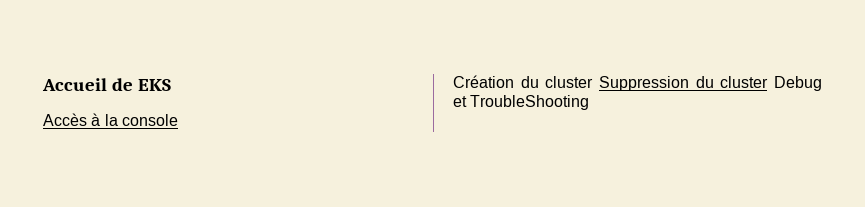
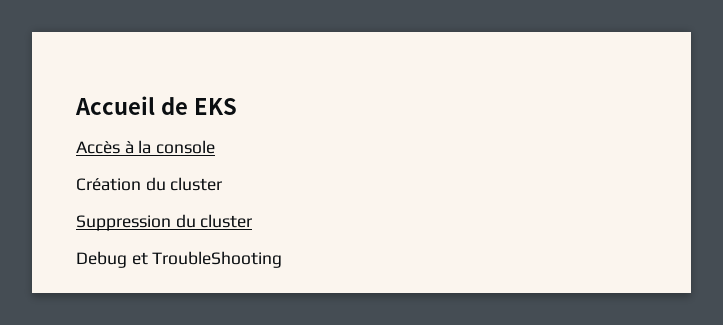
- Création du cluster Suppression du cluster Debug et TroubleShooting
+ Création du cluster
+ Suppression du cluster
+ Debug et TroubleShooting

